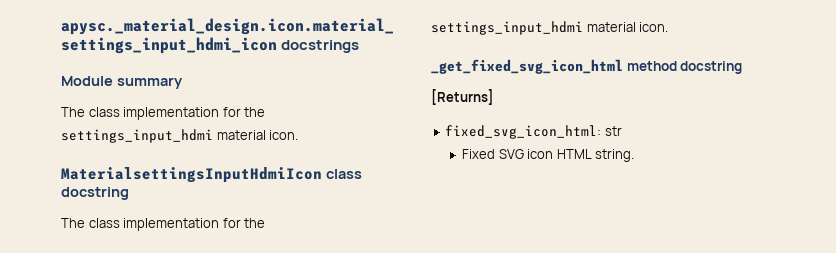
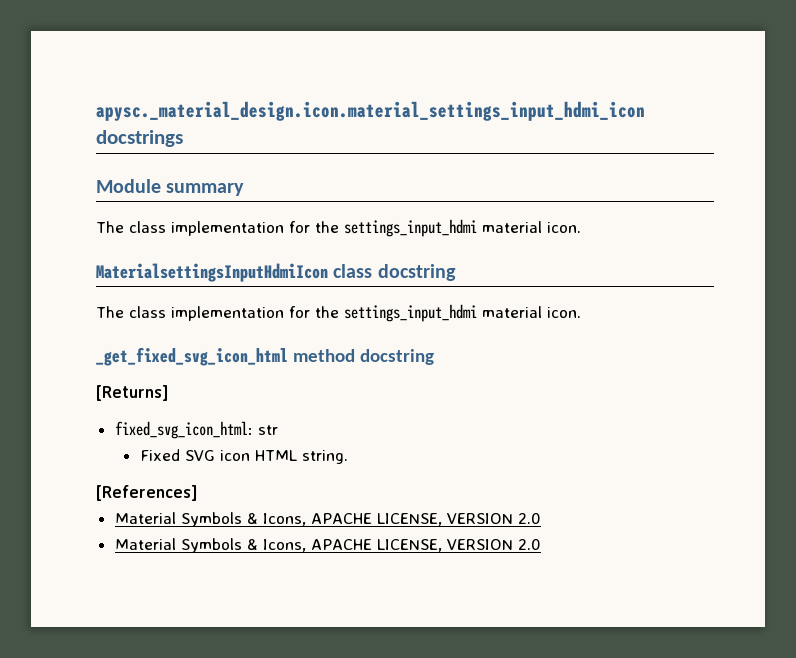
+ [References]
+ Material Symbols & Icons, APACHE LICENSE, VERSION 2.0
+ Material Symbols & Icons, APACHE LICENSE, VERSION 2.0

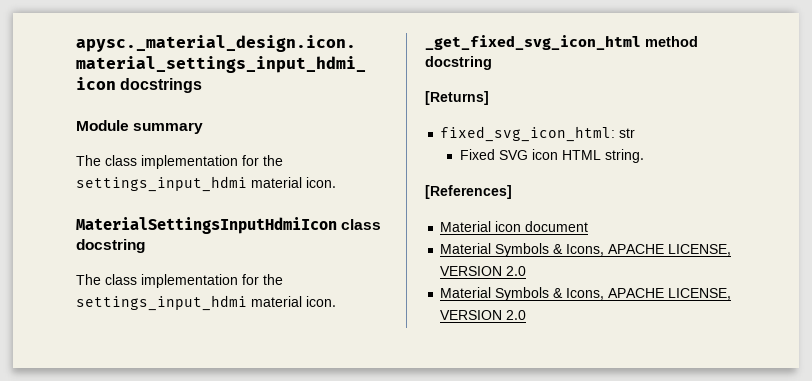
- MaterialsettingsInputHdmiIcon class docstring
+ MaterialSettingsInputHdmiIcon class docstring
+ Material icon document

